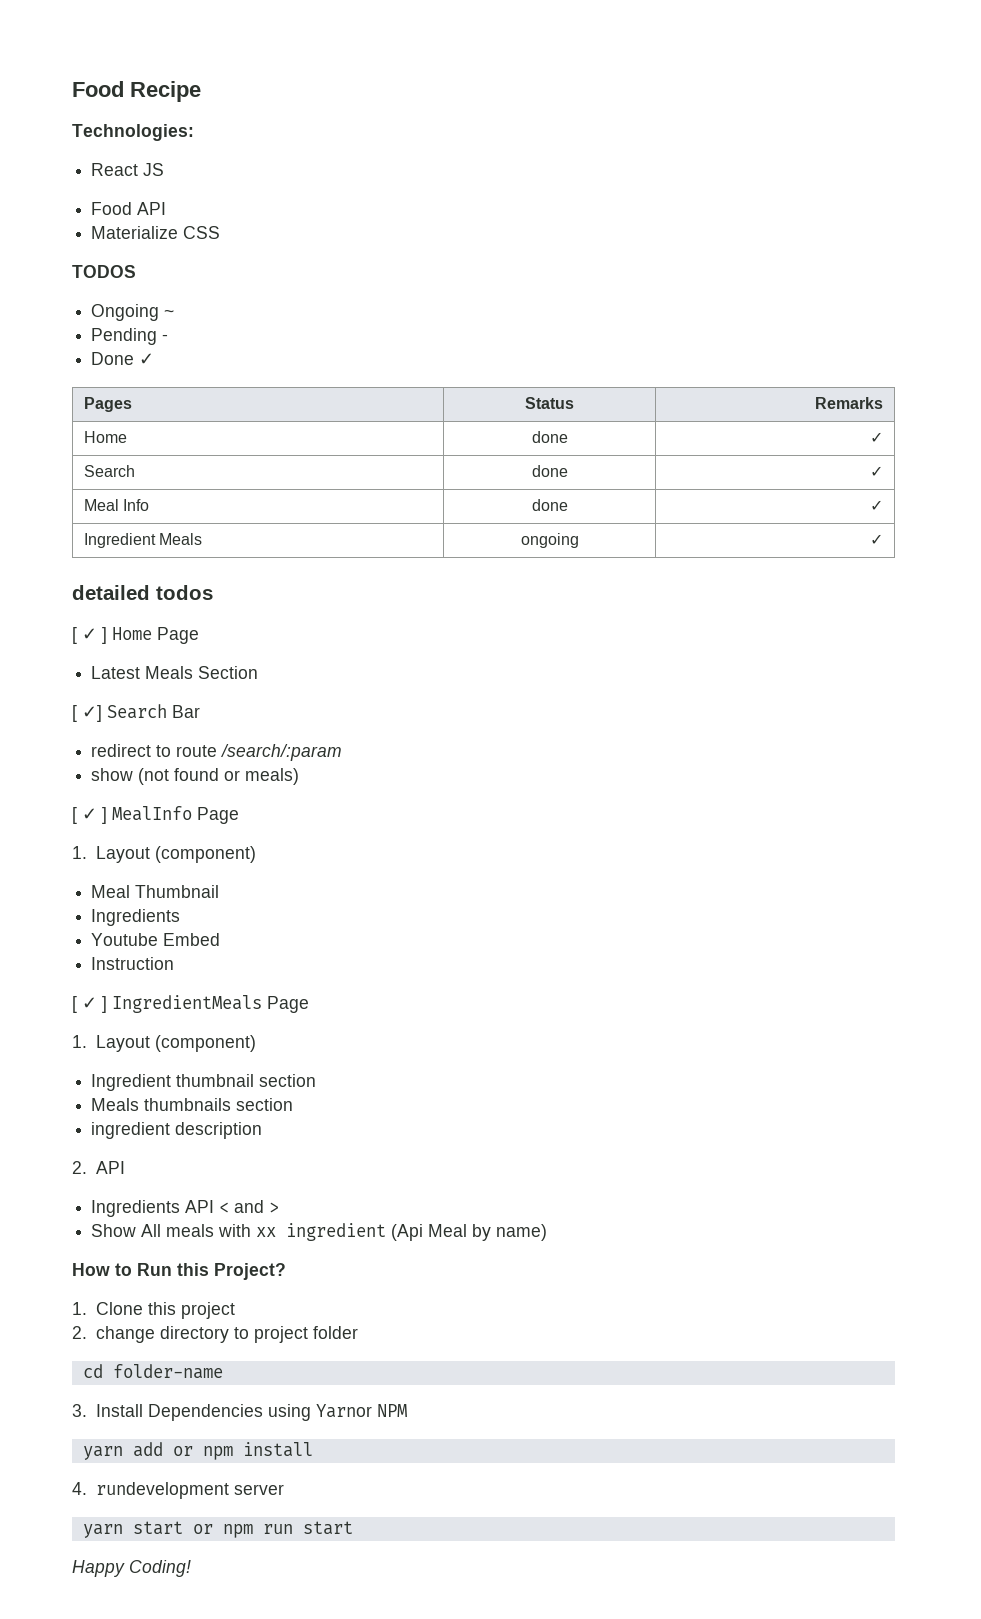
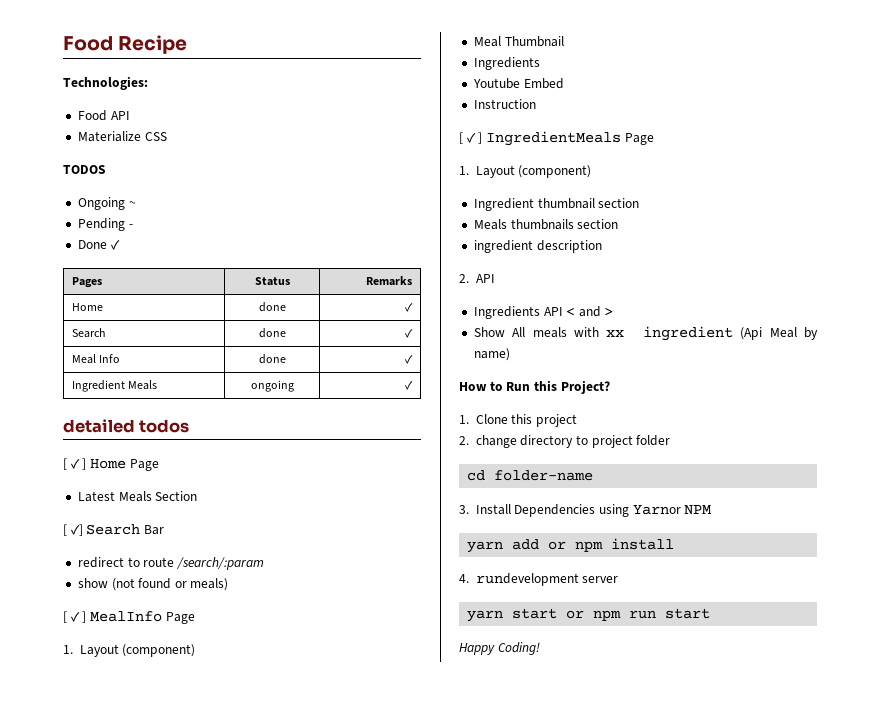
- React JS

